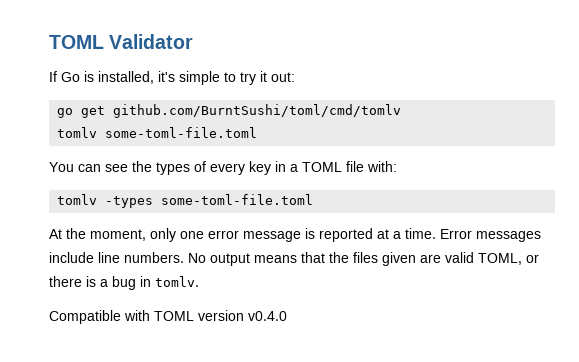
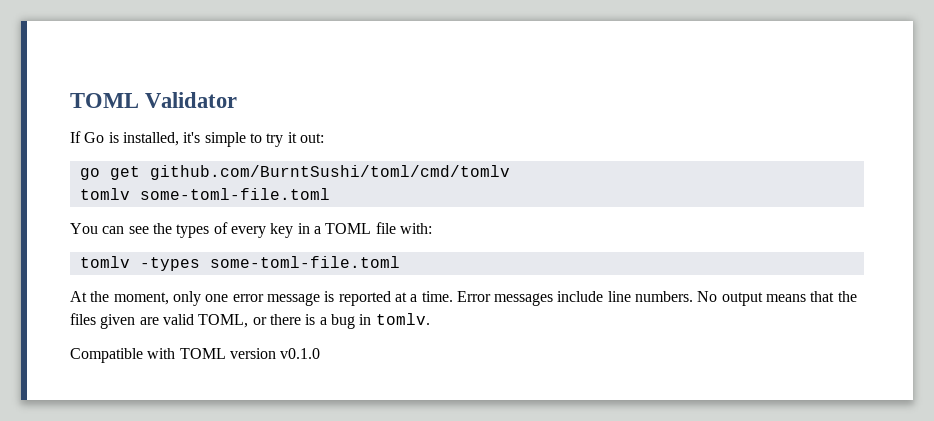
- Compatible with TOML version v0.4.0
+ Compatible with TOML version v0.1.0

